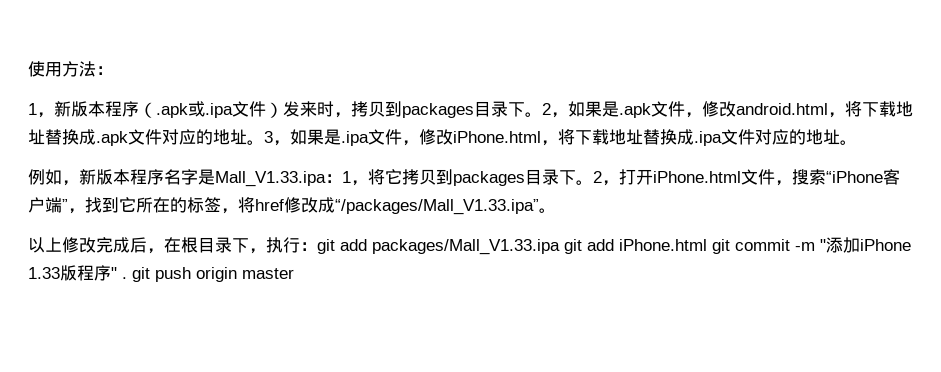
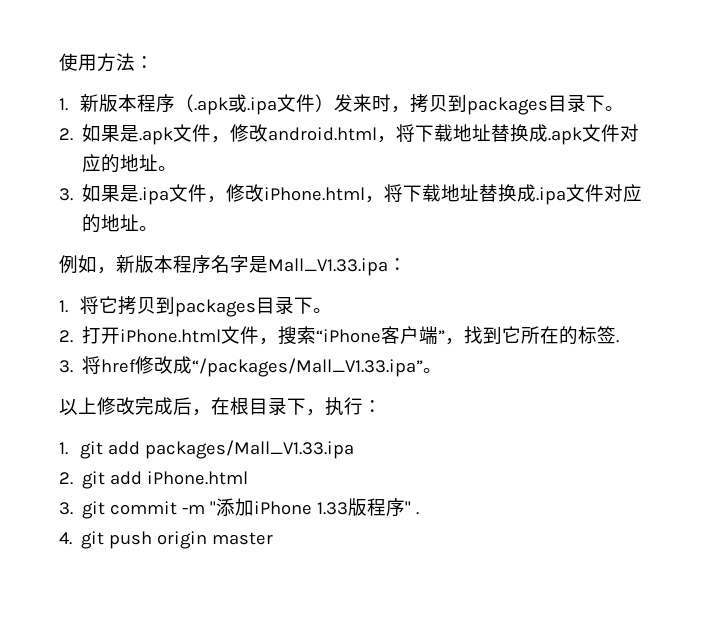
- 1，新版本程序（.apk或.ipa文件）发来时，拷贝到packages目录下。2，如果是.apk文件，修改android.html，将下载地址替换成.apk文件对应的地址。3，如果是.ipa文件，修改iPhone.html，将下载地址替换成.ipa文件对应的地址。
+ 1.新版本程序（.apk或.ipa文件）发来时，拷贝到packages目录下。
+ 2.如果是.apk文件，修改android.html，将下载地址替换成.apk文件对应的地址。
+ 3.如果是.ipa文件，修改iPhone.html，将下载地址替换成.ipa文件对应的地址。
- 例如，新版本程序名字是Mall_V1.33.ipa：1，将它拷贝到packages目录下。2，打开iPhone.html文件，搜索“iPhone客户端”，找到它所在的标签，将href修改成“/packages/Mall_V1.33.ipa”。
+ 例如，新版本程序名字是Mall_V1.33.ipa：
+ 1.将它拷贝到packages目录下。
+ 2.打开iPhone.html文件，搜索“iPhone客户端”，找到它所在的标签.
+ 3.将href修改成“/packages/Mall_V1.33.ipa”。
- 以上修改完成后，在根目录下，执行：git add packages/Mall_V1.33.ipa git add iPhone.html git commit -m "添加iPhone 1.33版程序" . git push origin master
+ 以上修改完成后，在根目录下，执行：
+ 1. git add packages/Mall_V1.33.ipa
+ 2. git add iPhone.html
+ 3. git commit -m "添加iPhone 1.33版程序" .
+ 4. git push origin master

